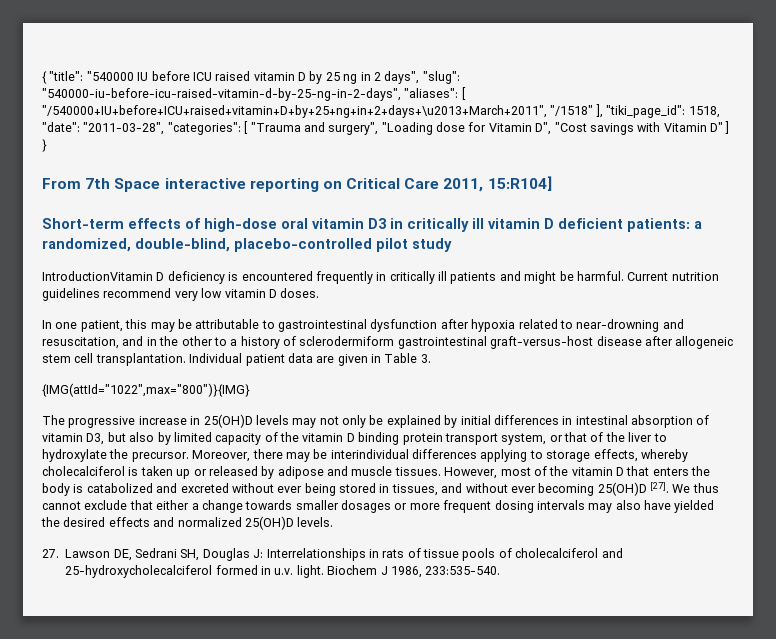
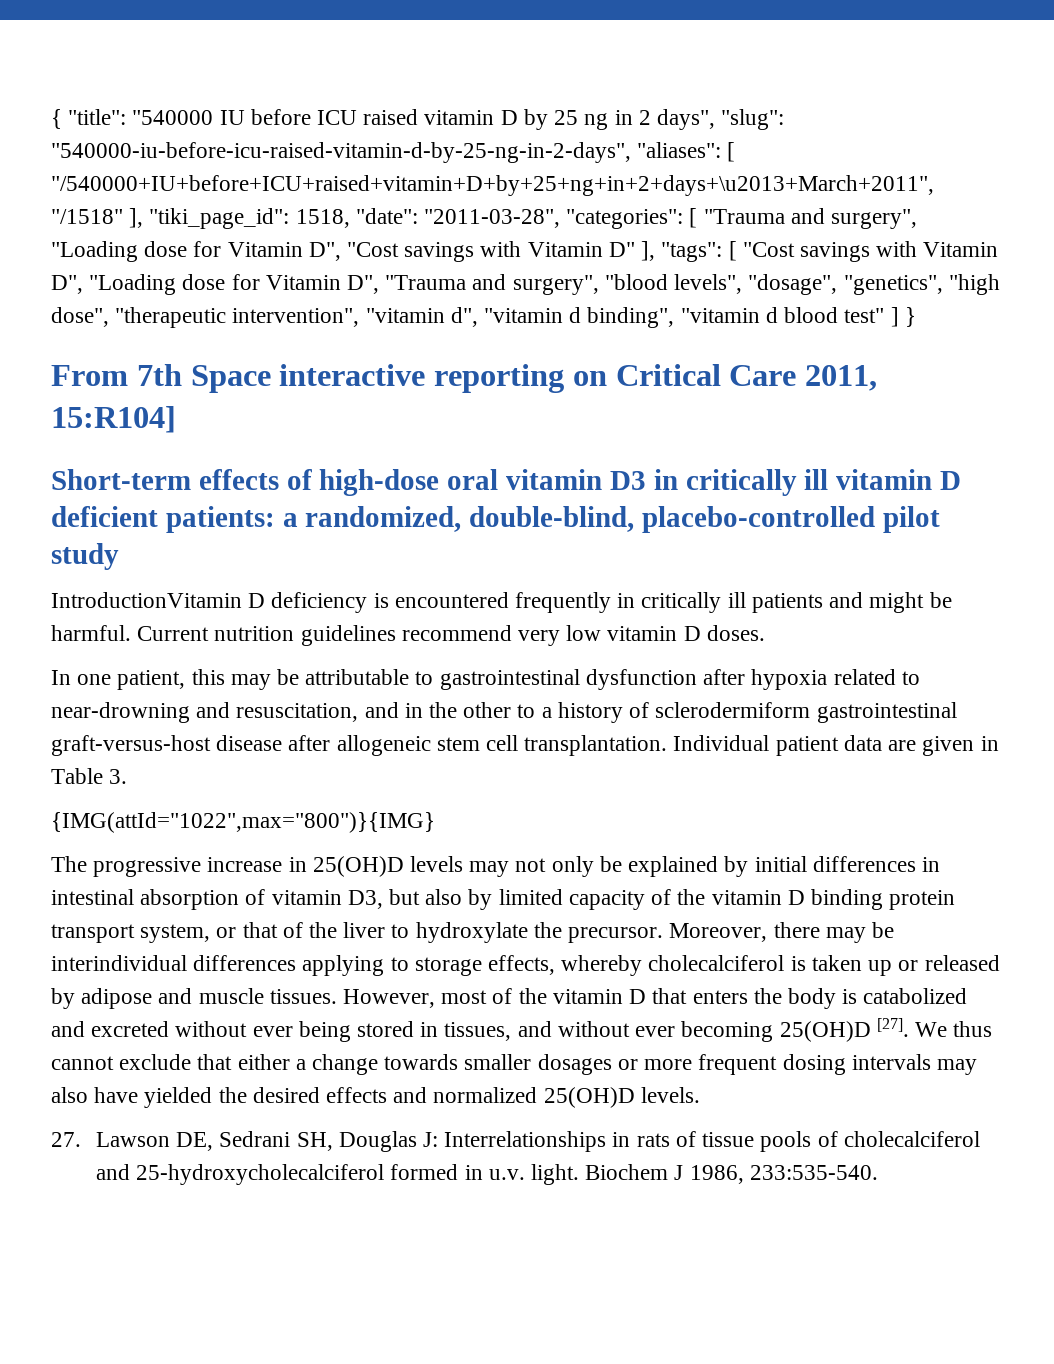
- { "title": "540000 IU before ICU raised vitamin D by 25 ng in 2 days", "slug": "540000-iu-before-icu-raised-vitamin-d-by-25-ng-in-2-days", "aliases": [ "/540000+IU+before+ICU+raised+vitamin+D+by+25+ng+in+2+days+\u2013+March+2011", "/1518" ], "tiki_page_id": 1518, "date": "2011-03-28", "categories": [ "Trauma and surgery", "Loading dose for Vitamin D", "Cost savings with Vitamin D" ] }
+ { "title": "540000 IU before ICU raised vitamin D by 25 ng in 2 days", "slug": "540000-iu-before-icu-raised-vitamin-d-by-25-ng-in-2-days", "aliases": [ "/540000+IU+before+ICU+raised+vitamin+D+by+25+ng+in+2+days+\u2013+March+2011", "/1518" ], "tiki_page_id": 1518, "date": "2011-03-28", "categories": [ "Trauma and surgery", "Loading dose for Vitamin D", "Cost savings with Vitamin D" ], "tags": [ "Cost savings with Vitamin D", "Loading dose for Vitamin D", "Trauma and surgery", "blood levels", "dosage", "genetics", "high dose", "therapeutic intervention", "vitamin d", "vitamin d binding", "vitamin d blood test" ] }

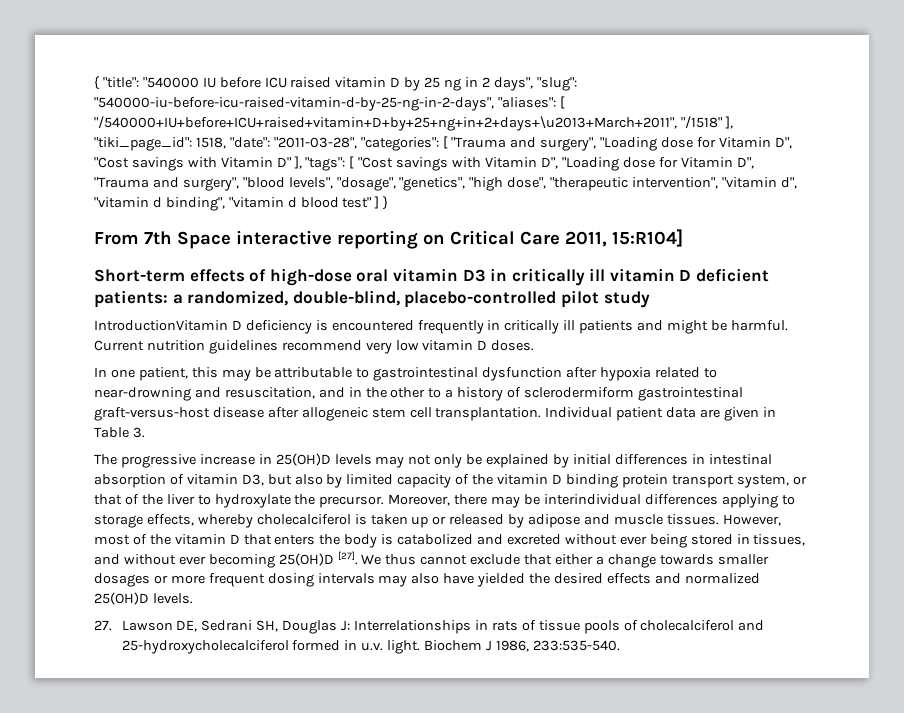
- {IMG(attId="1022",max="800")}{IMG}

